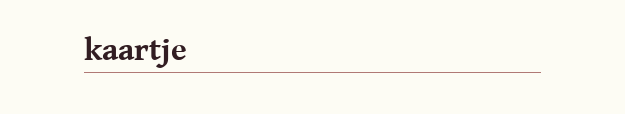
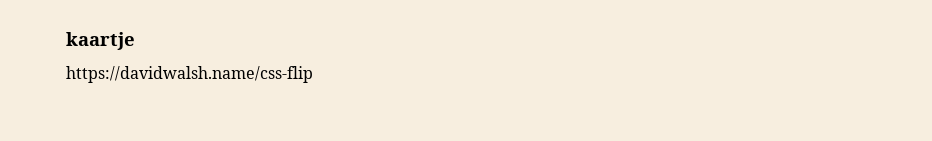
+ https://davidwalsh.name/css-flip

